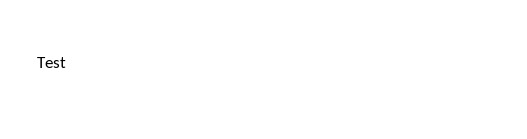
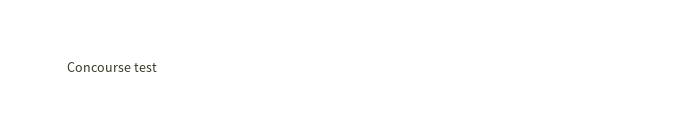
- Test
+ Concourse test

